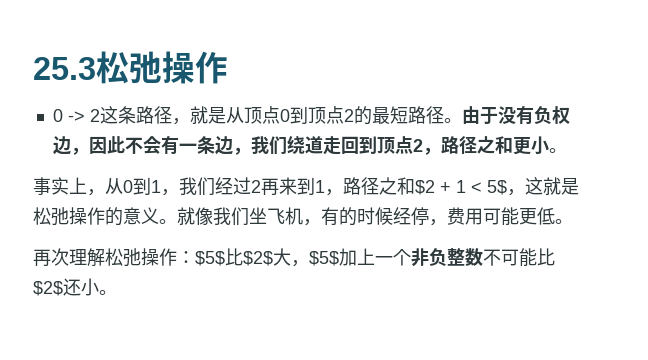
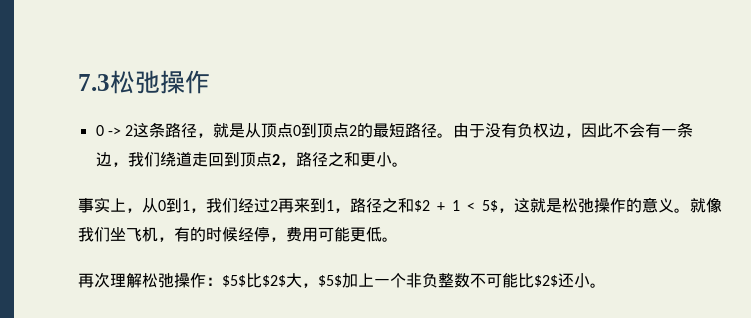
- 25.3松弛操作
+ 7.3松弛操作

